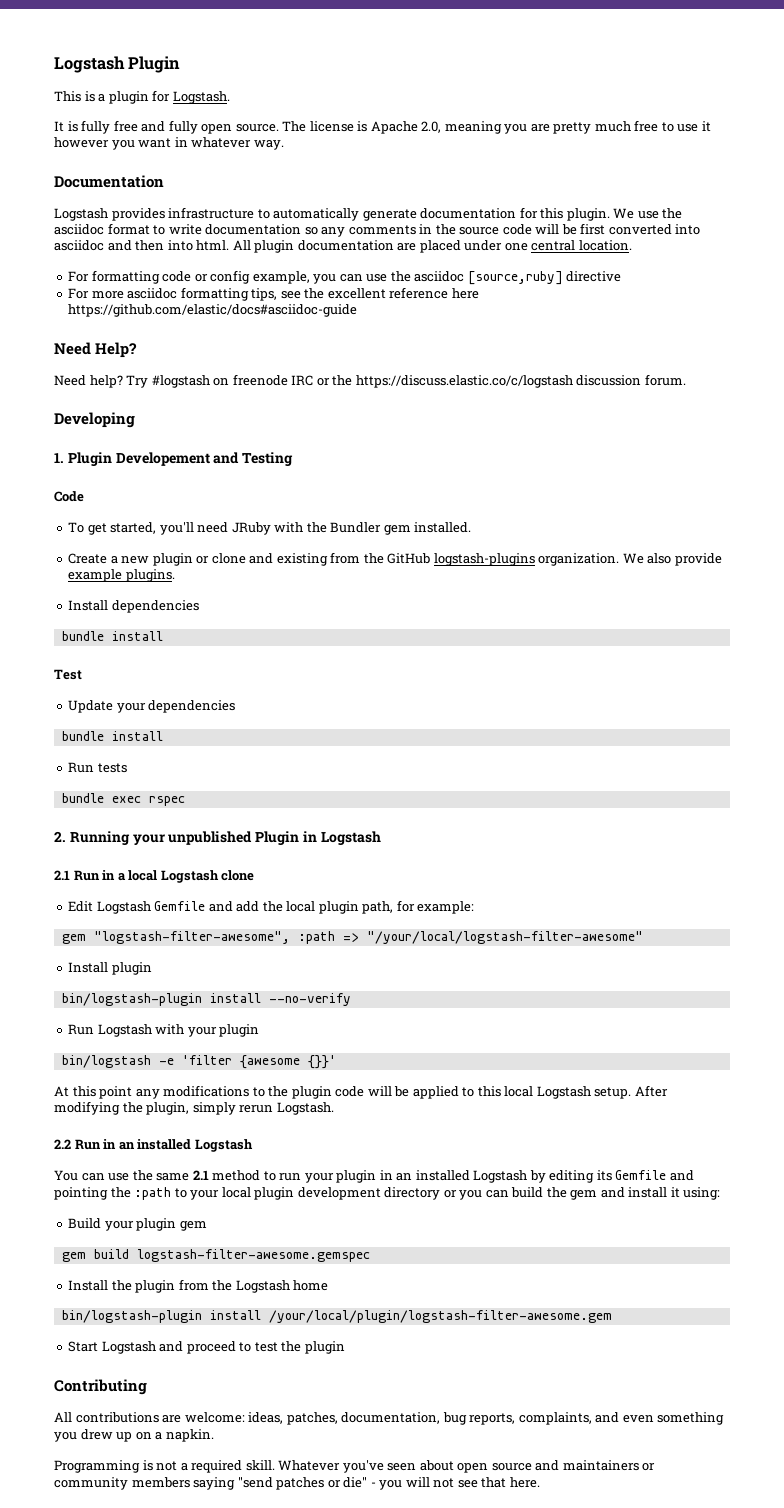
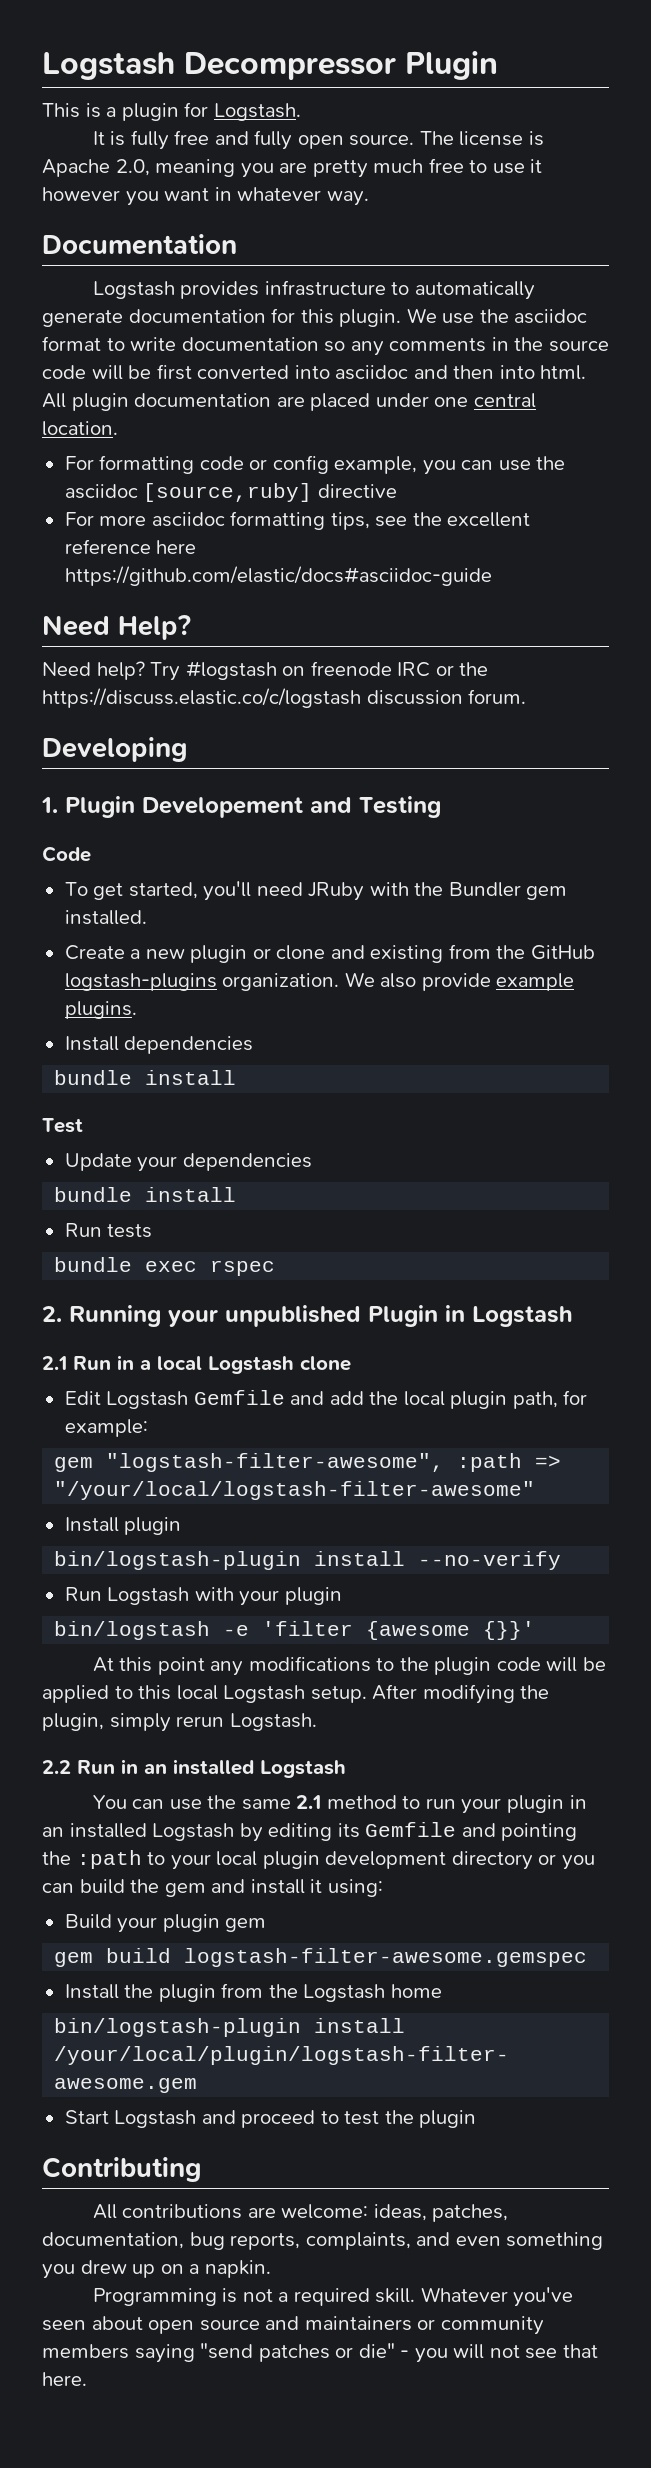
- Logstash Plugin
+ Logstash Decompressor Plugin

